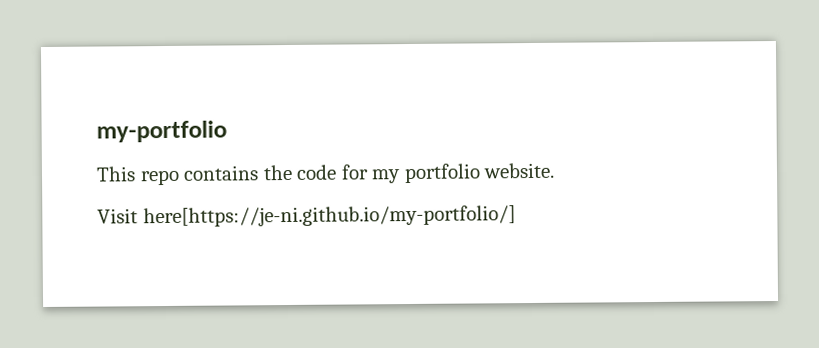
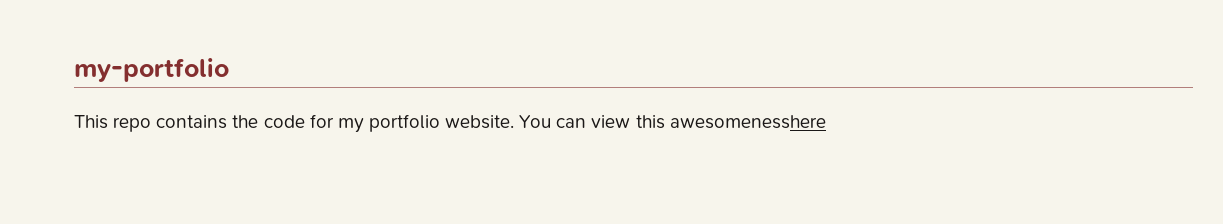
- This repo contains the code for my portfolio website.
- Visit here[https://je-ni.github.io/my-portfolio/]
+ This repo contains the code for my portfolio website. You can view this awesomenesshere

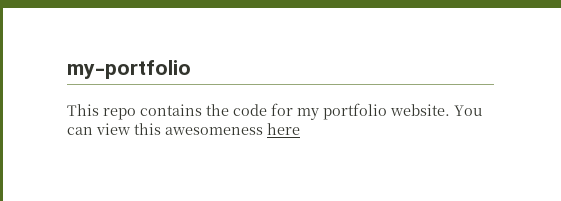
- You can view this awesomenesshere
+ You can view this awesomeness here

